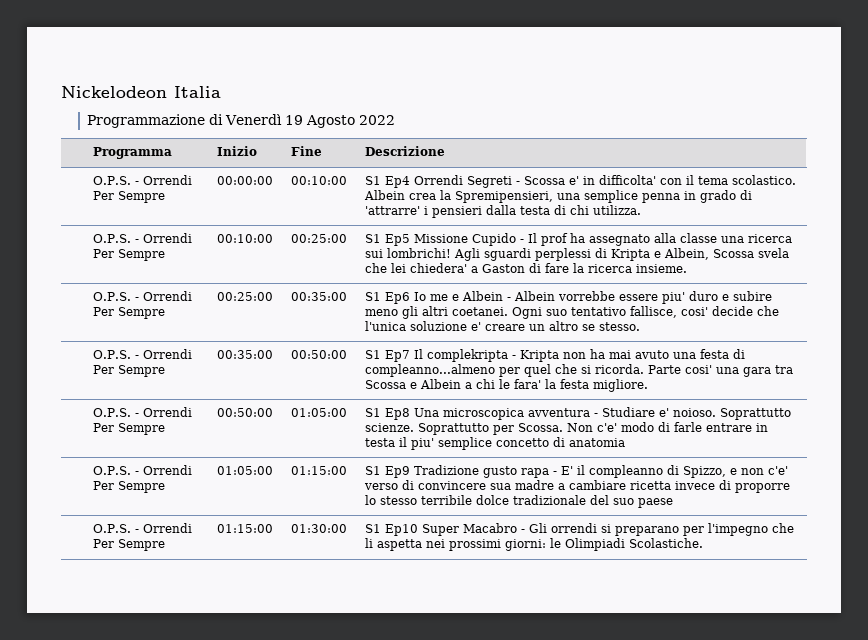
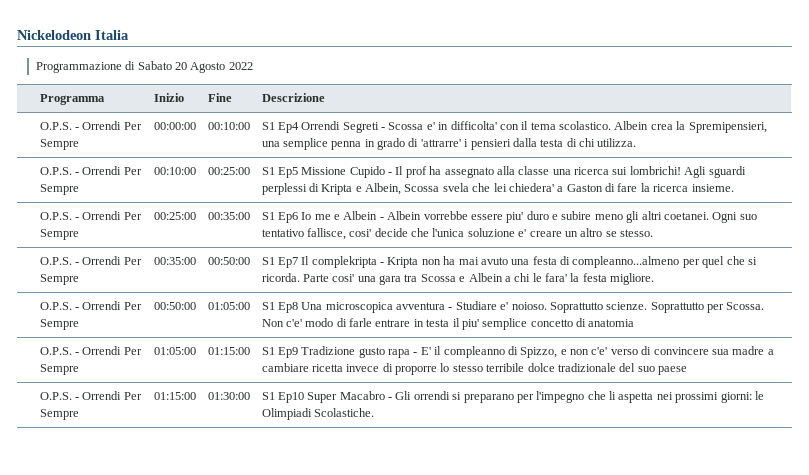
- Programmazione di Venerdì 19 Agosto 2022
+ Programmazione di Sabato 20 Agosto 2022

